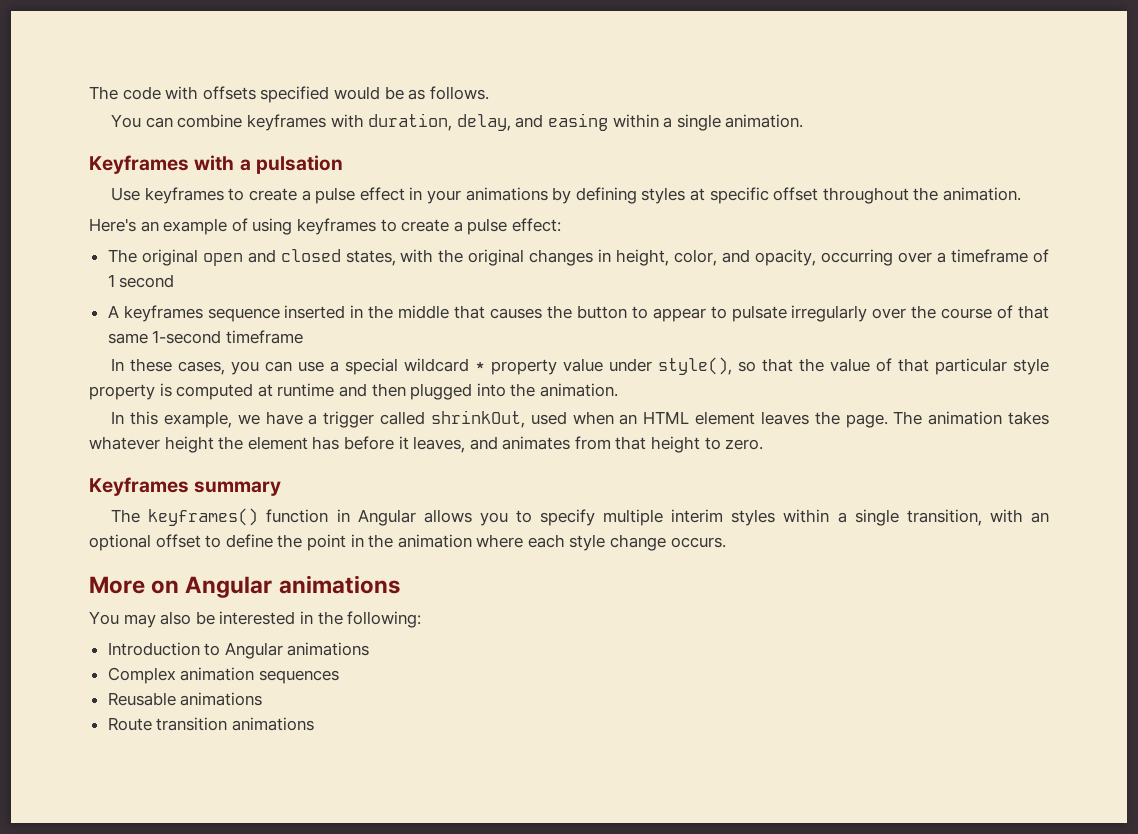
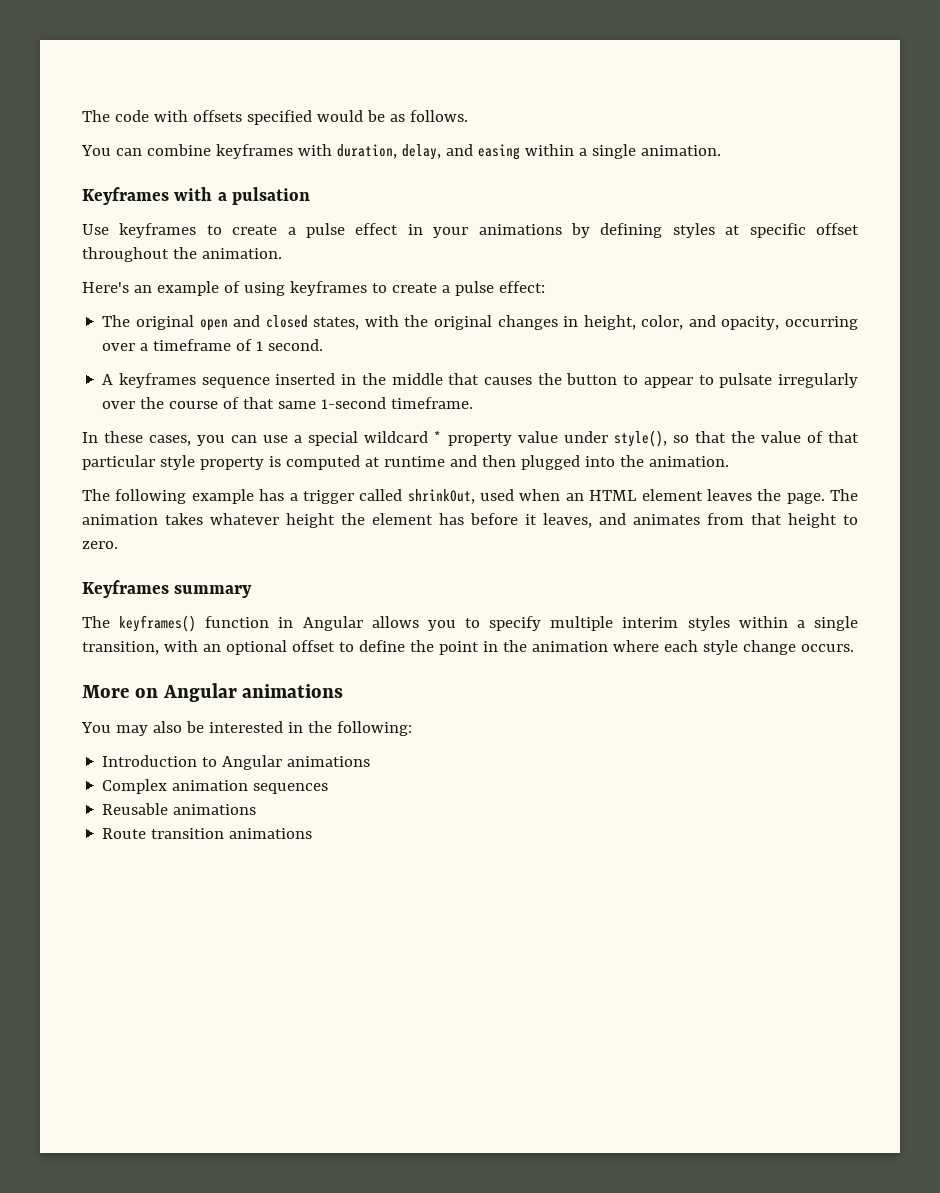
- The original open and closed states, with the original changes in height, color, and opacity, occurring over a timeframe of 1 second
+ The original open and closed states, with the original changes in height, color, and opacity, occurring over a timeframe of 1 second.
- A keyframes sequence inserted in the middle that causes the button to appear to pulsate irregularly over the course of that same 1-second timeframe
+ A keyframes sequence inserted in the middle that causes the button to appear to pulsate irregularly over the course of that same 1-second timeframe.
- In this example, we have a trigger called shrinkOut, used when an HTML element leaves the page.
+ The following example has a trigger called shrinkOut, used when an HTML element leaves the page.

